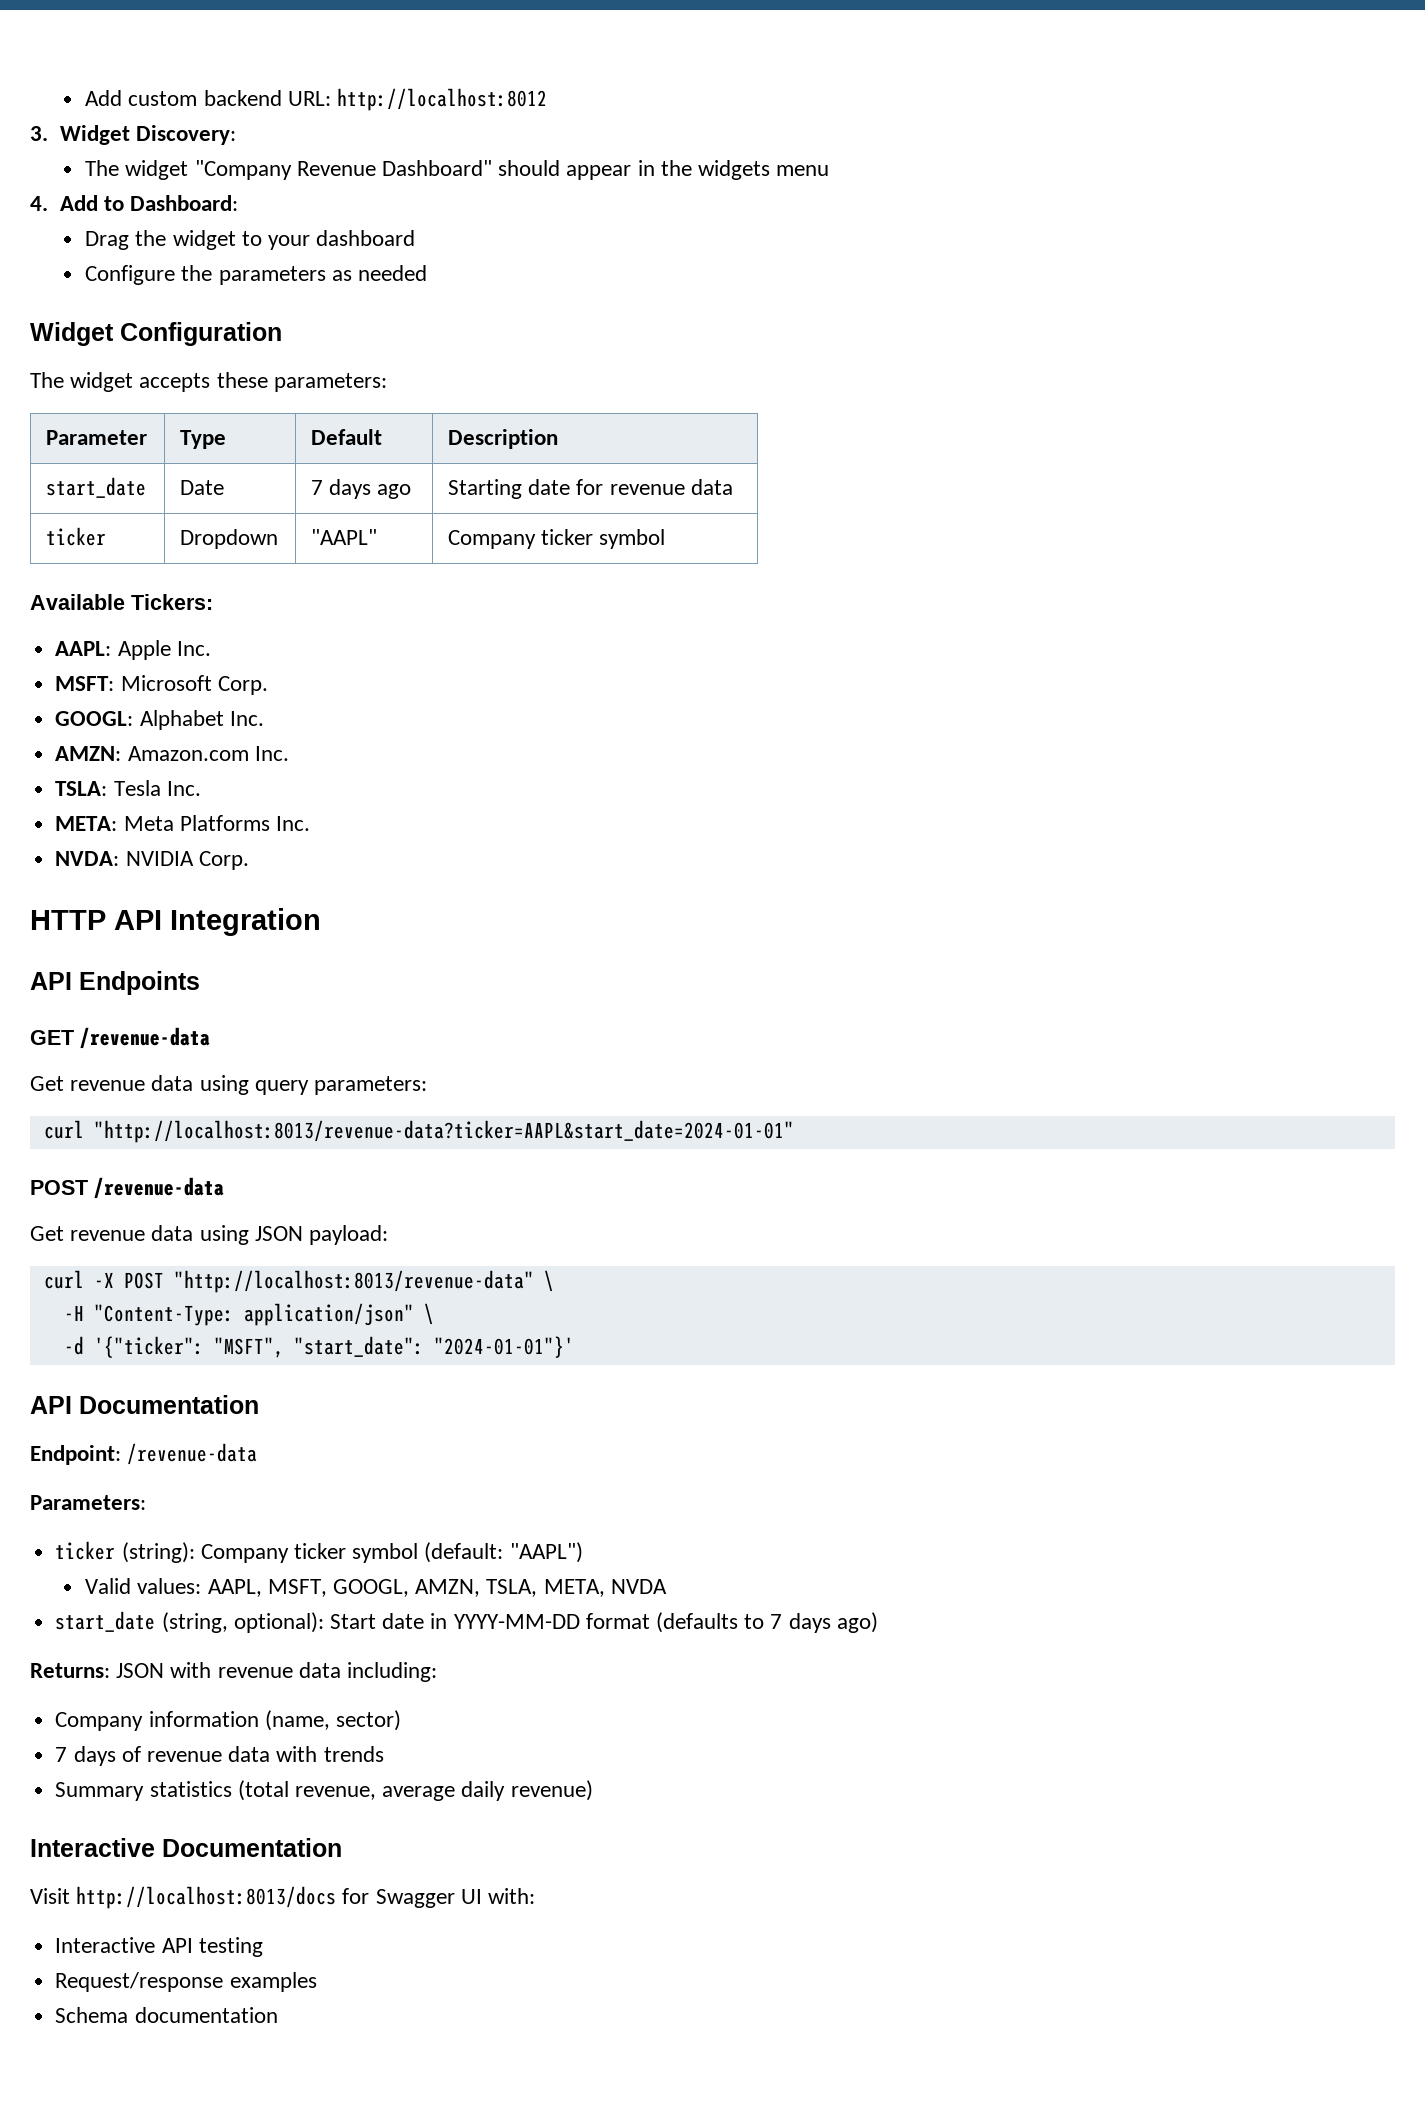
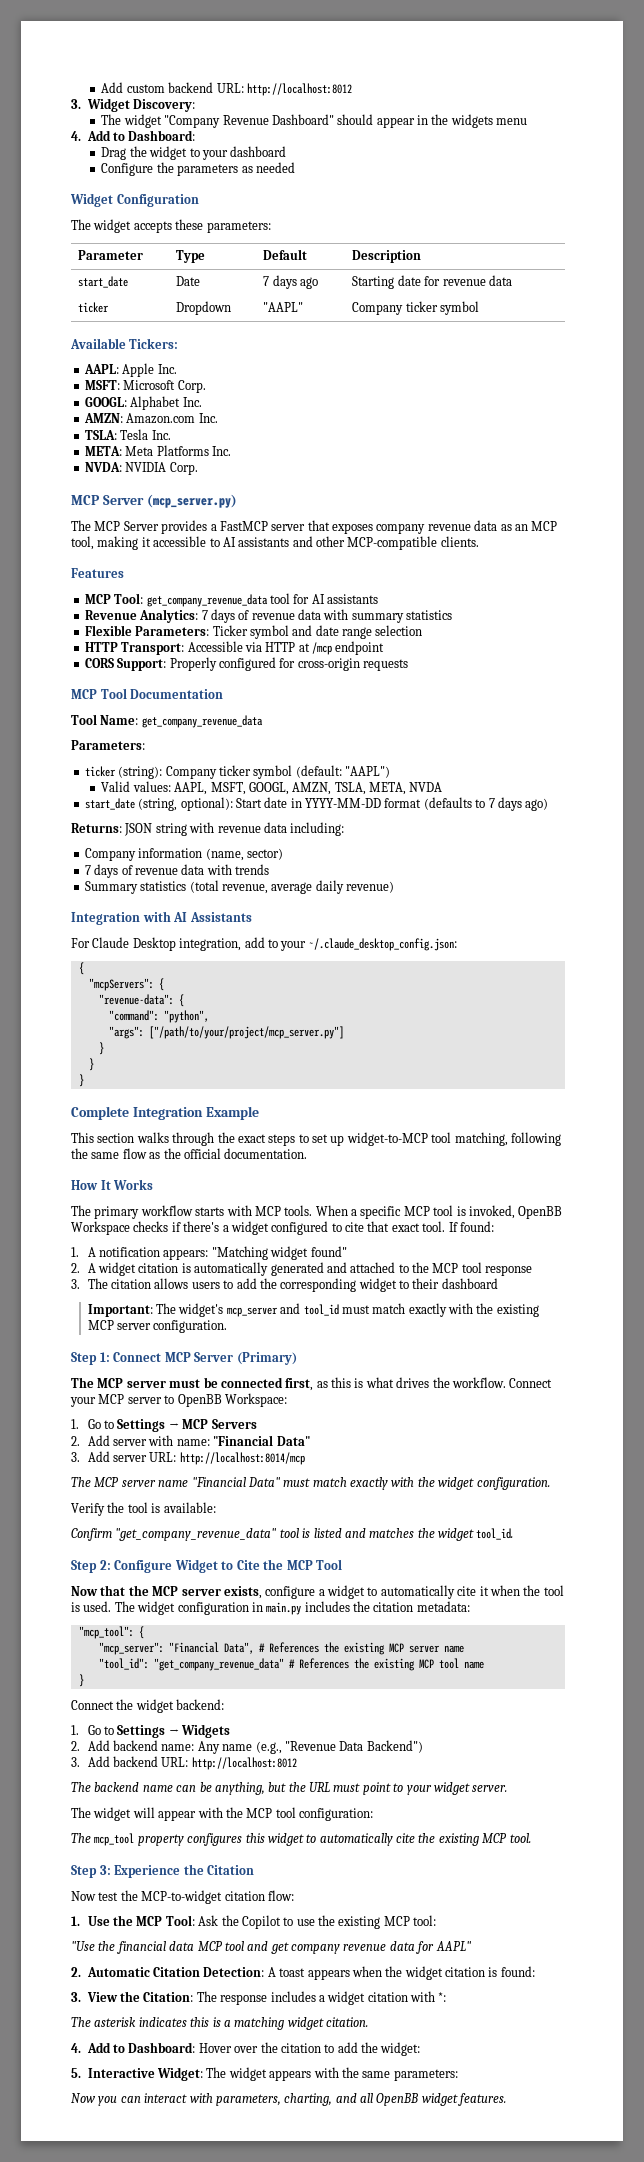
- HTTP API Integration
- API Endpoints
- GET /revenue-data
- Get revenue data using query parameters:
- curl "http://localhost:8013/revenue-data?ticker=AAPL&start_date=2024-01-01"
- POST /revenue-data
- Get revenue data using JSON payload:
- curl -X POST "http://localhost:8013/revenue-data" \
- -H "Content-Type: application/json" \
- -d '{"ticker": "MSFT", "start_date": "2024-01-01"}'
- API Documentation
- Endpoint: /revenue-data
+ MCP Server (mcp_server.py)
+ The MCP Server provides a FastMCP server that exposes company revenue data as an MCP tool, making it accessible to AI assistants and other MCP-compatible clients.
+ Features
+ MCP Tool: get_company_revenue_data tool for AI assistants
+ Revenue Analytics: 7 days of revenue data with summary statistics
+ Flexible Parameters: Ticker symbol and date range selection
+ HTTP Transport: Accessible via HTTP at /mcp endpoint
+ CORS Support: Properly configured for cross-origin requests
+ MCP Tool Documentation
+ Tool Name: get_company_revenue_data
- Returns: JSON with revenue data including:
+ Returns: JSON string with revenue data including:
- Interactive Documentation
- Visit http://localhost:8013/docs for Swagger UI with:
- Interactive API testing
- Request/response examples
- Schema documentation
+ Integration with AI Assistants
+ For Claude Desktop integration, add to your ~/.claude_desktop_config.json:
+ {
+ "mcpServers": {
+ "revenue-data": {
+ "command": "python",
+ "args": ["/path/to/your/project/mcp_server.py"]
+ }
+ }
+ }
+ Complete Integration Example
+ This section walks through the exact steps to set up widget-to-MCP tool matching, following the same flow as the official documentation.
+ How It Works
+ The primary workflow starts with MCP tools. When a specific MCP tool is invoked, OpenBB Workspace checks if there's a widget configured to cite that exact tool. If found:
+ 1. A notification appears: "Matching widget found"
+ 2. A widget citation is automatically generated and attached to the MCP tool response
+ 3. The citation allows users to add the corresponding widget to their dashboard
+ Important: The widget's mcp_server and tool_id must match exactly with the existing MCP server configuration.
+ Step 1: Connect MCP Server (Primary)
+ The MCP server must be connected first, as this is what drives the workflow. Connect your MCP server to OpenBB Workspace:
+ 1. Go to Settings → MCP Servers
+ 2. Add server with name: "Financial Data"
+ 3. Add server URL: http://localhost:8014/mcp
+ The MCP server name "Financial Data" must match exactly with the widget configuration.
+ Verify the tool is available:
+ Confirm "get_company_revenue_data" tool is listed and matches the widget tool_id.
+ Step 2: Configure Widget to Cite the MCP Tool
+ Now that the MCP server exists, configure a widget to automatically cite it when the tool is used. The widget configuration in main.py includes the citation metadata:
+ "mcp_tool": {
+ "mcp_server": "Financial Data", # References the existing MCP server name
+ "tool_id": "get_company_revenue_data" # References the existing MCP tool name
+ }
+ Connect the widget backend:
+ 1. Go to Settings → Widgets
+ 2. Add backend name: Any name (e.g., "Revenue Data Backend")
+ 3. Add backend URL: http://localhost:8012
+ The backend name can be anything, but the URL must point to your widget server.
+ The widget will appear with the MCP tool configuration:
+ The mcp_tool property configures this widget to automatically cite the existing MCP tool.
+ Step 3: Experience the Citation
+ Now test the MCP-to-widget citation flow:
+ 1. Use the MCP Tool: Ask the Copilot to use the existing MCP tool:
+ "Use the financial data MCP tool and get company revenue data for AAPL"
+ 2. Automatic Citation Detection: A toast appears when the widget citation is found:
+ 3. View the Citation: The response includes a widget citation with *:
+ The asterisk indicates this is a matching widget citation.
+ 4. Add to Dashboard: Hover over the citation to add the widget:
+ 5. Interactive Widget: The widget appears with the same parameters:
+ Now you can interact with parameters, charting, and all OpenBB widget features.

